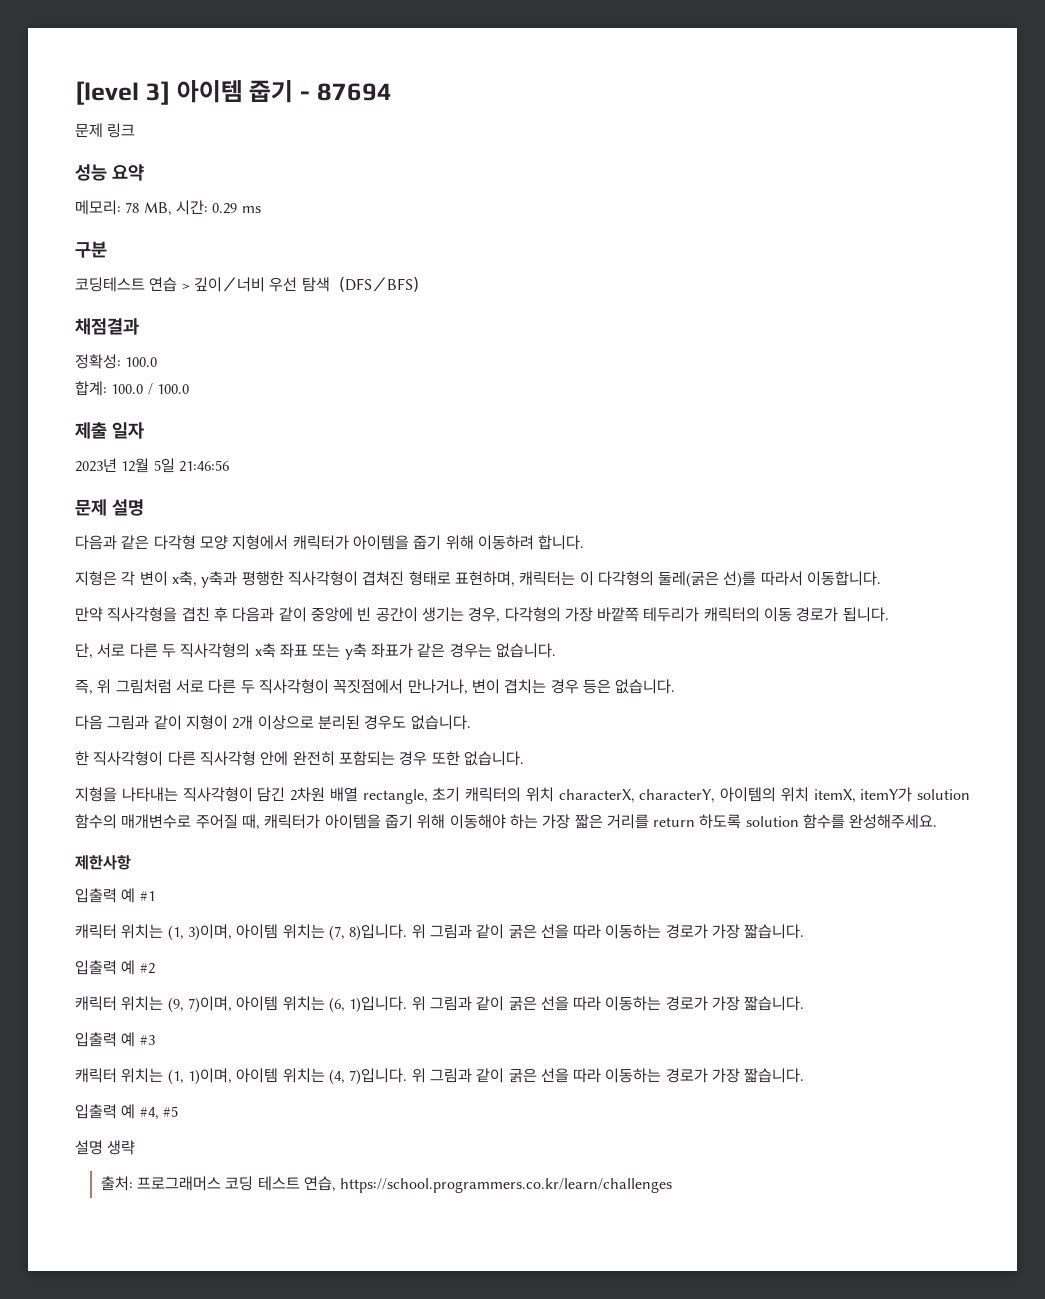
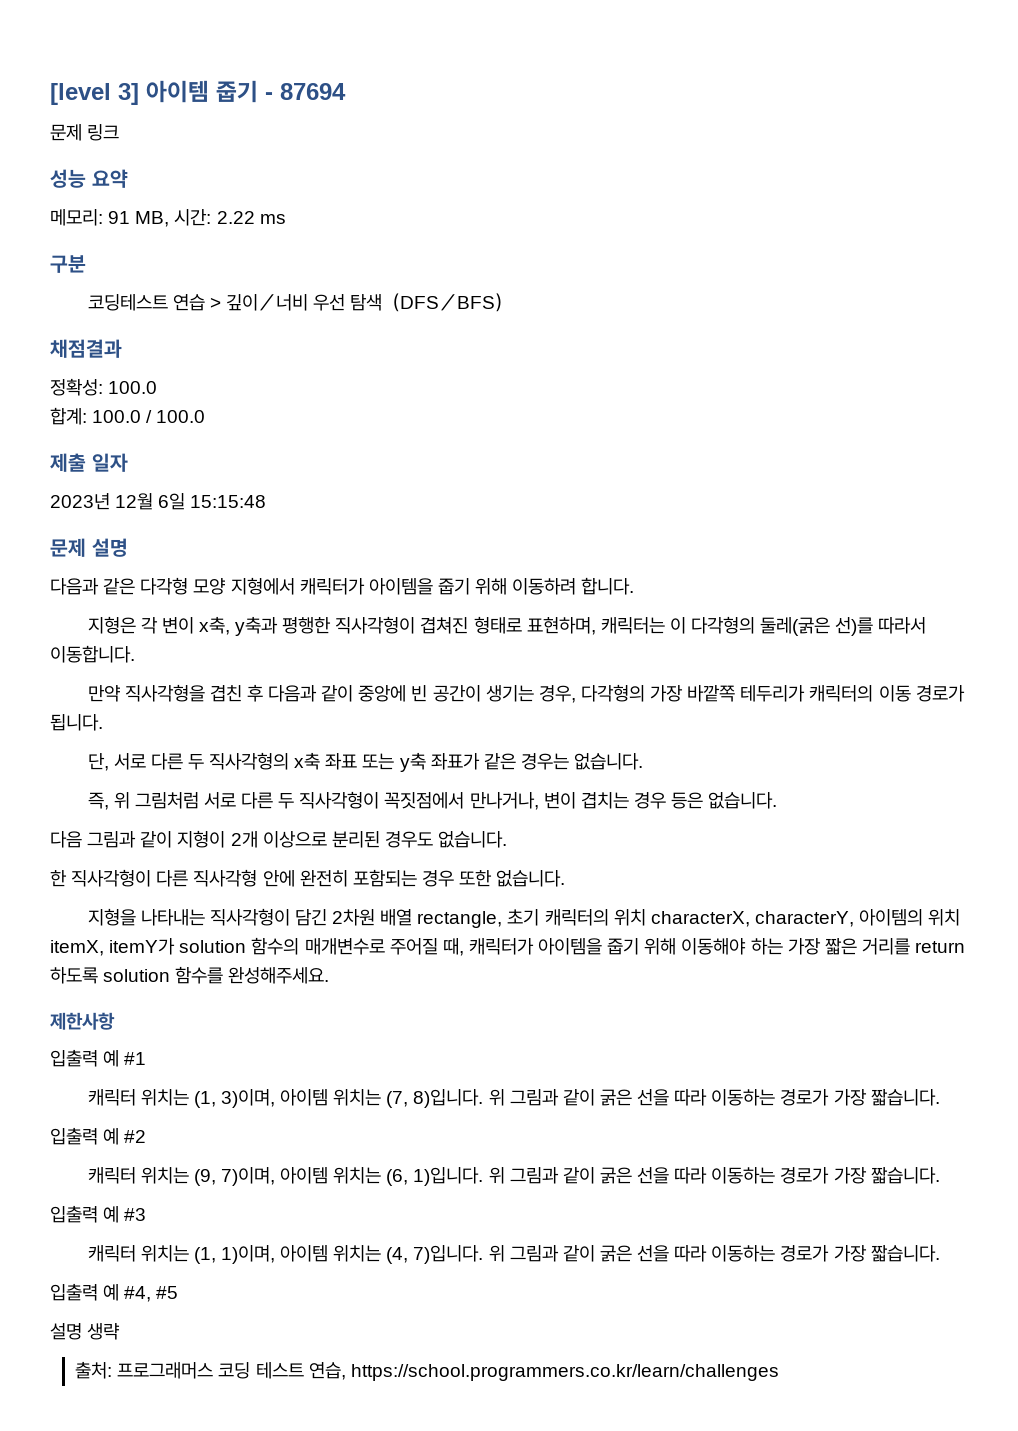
- 메모리: 78 MB, 시간: 0.29 ms
+ 메모리: 91 MB, 시간: 2.22 ms
- 2023년 12월 5일 21:46:56
+ 2023년 12월 6일 15:15:48

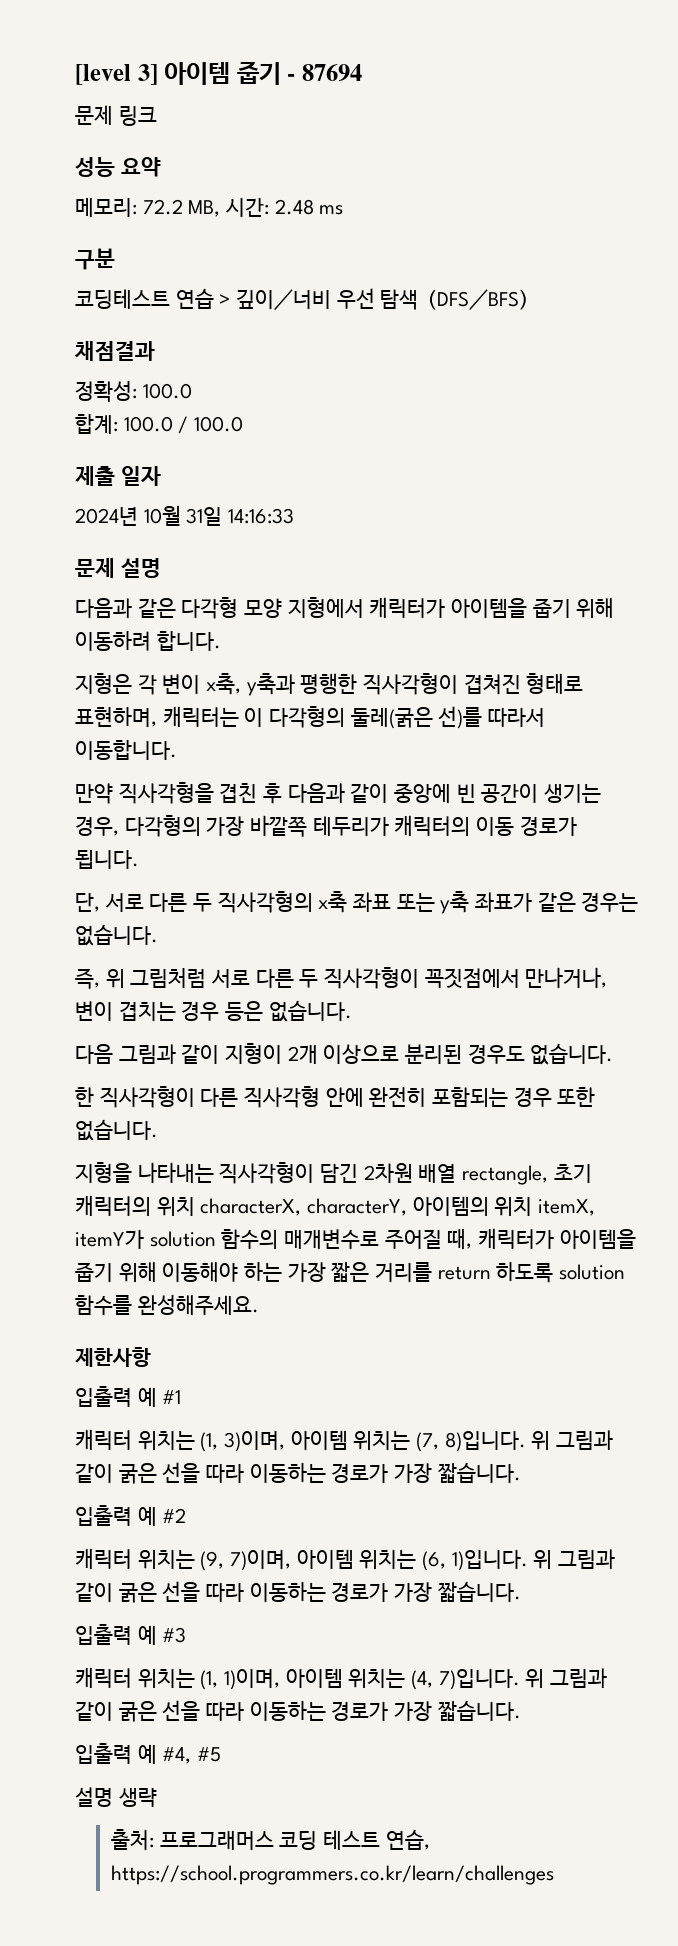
- 메모리: 91 MB, 시간: 2.22 ms
+ 메모리: 72.2 MB, 시간: 2.48 ms
- 2023년 12월 6일 15:15:48
+ 2024년 10월 31일 14:16:33

